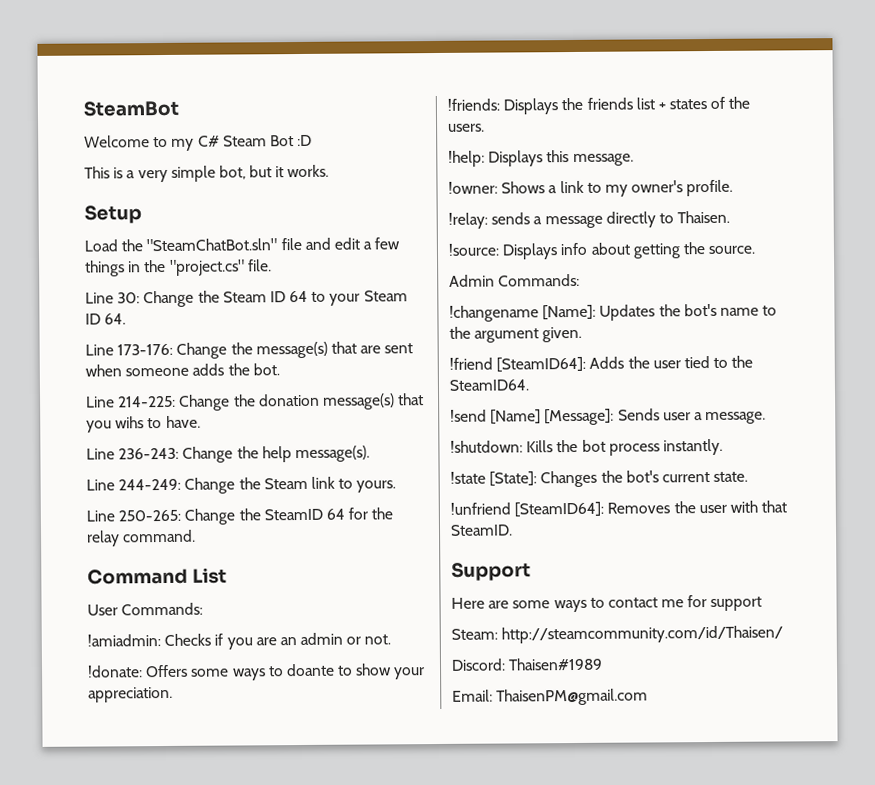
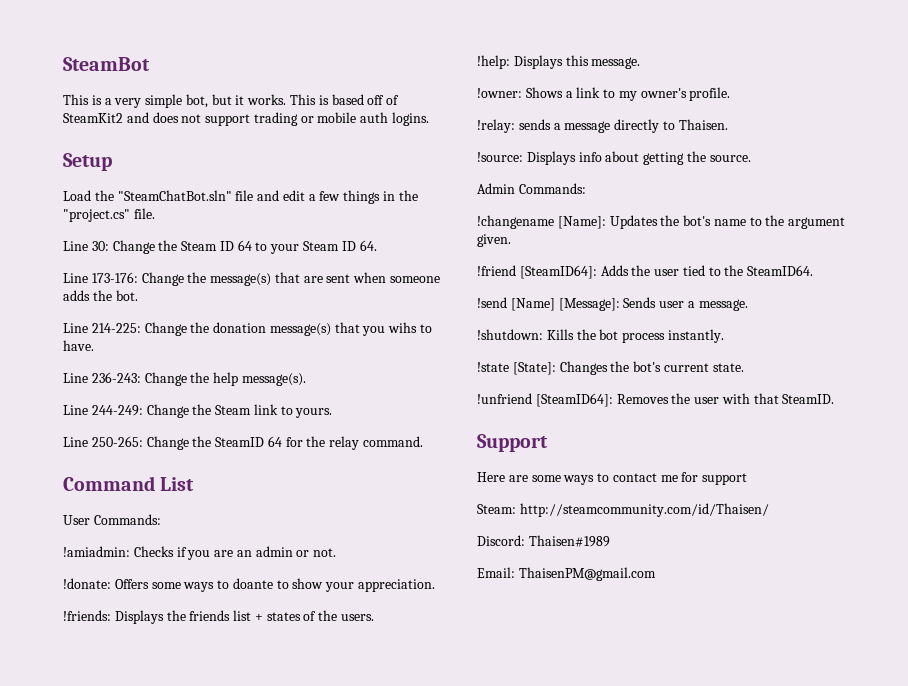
- Welcome to my C# Steam Bot :D
+ This is based off of SteamKit2 and does not support trading or mobile auth logins.

